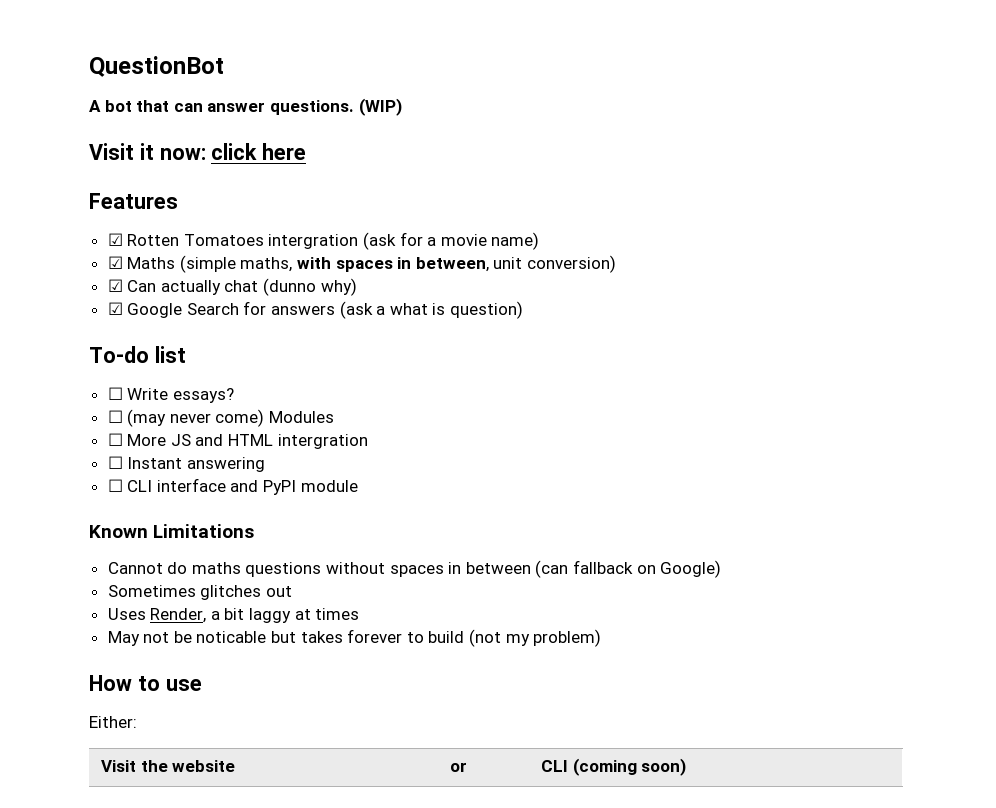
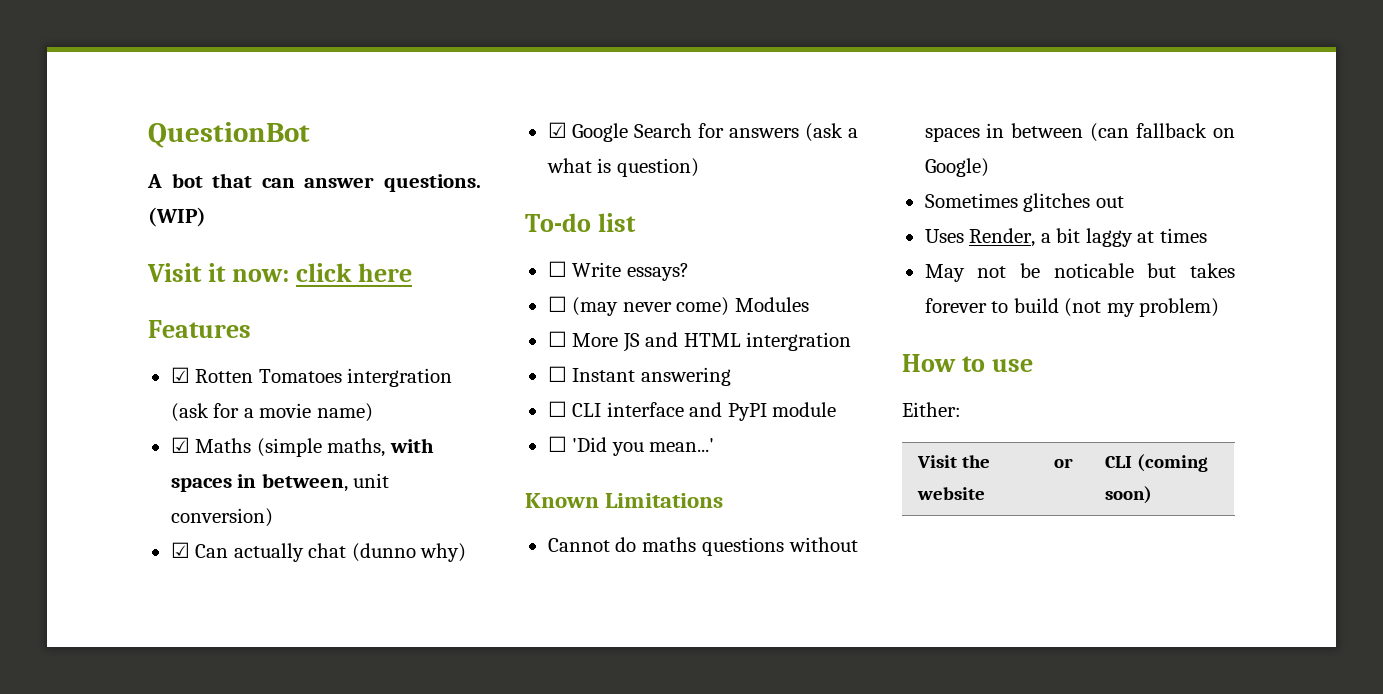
+ ☐ 'Did you mean...'

